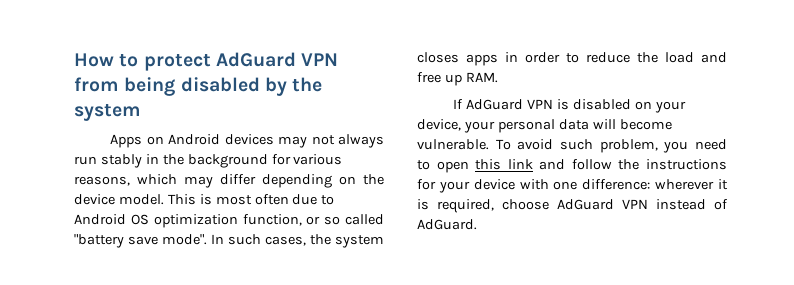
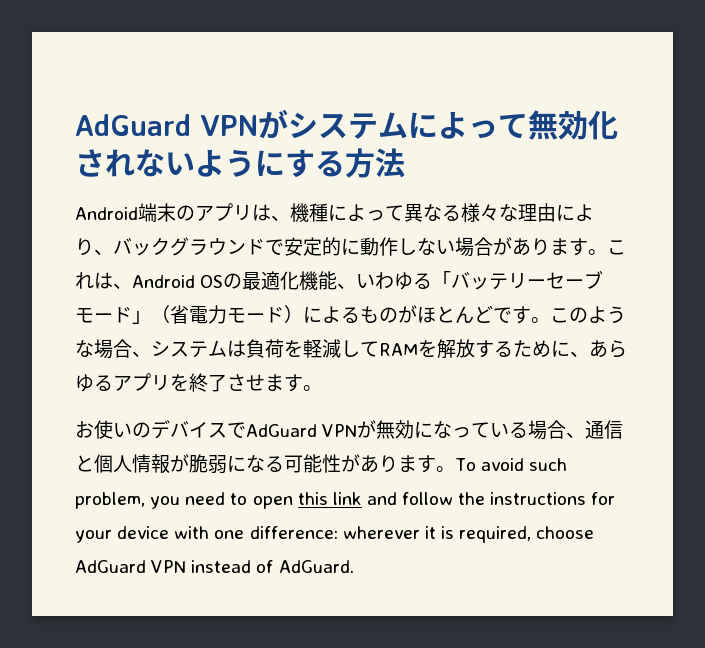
- How to protect AdGuard VPN from being disabled by the system
- Apps on Android devices may not always run stably in the background for various reasons, which may differ depending on the device model. This is most often due to Android OS optimization function, or so called "battery save mode". In such cases, the system closes apps in order to reduce the load and free up RAM.
- If AdGuard VPN is disabled on your device, your personal data will become vulnerable.
+ AdGuard VPNがシステムによって無効化されないようにする方法
+ Android端末のアプリは、機種によって異なる様々な理由により、バックグラウンドで安定的に動作しない場合があります。これは、Android OSの最適化機能、いわゆる「バッテリーセーブモード」（省電力モード）によるものがほとんどです。このような場合、システムは負荷を軽減してRAMを解放するために、あらゆるアプリを終了させます。
+ お使いのデバイスでAdGuard VPNが無効になっている場合、通信と個人情報が脆弱になる可能性があります。

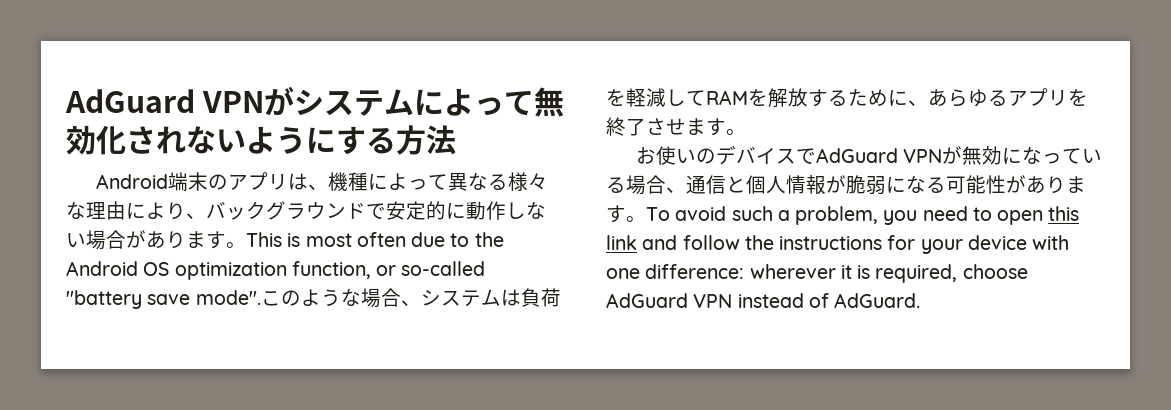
- これは、Android OSの最適化機能、いわゆる「バッテリーセーブモード」（省電力モード）によるものがほとんどです。
+ This is most often due to the Android OS optimization function, or so-called "battery save mode".
- To avoid such problem, you need to open this link and follow the instructions for your device with one difference: wherever it is required, choose AdGuard VPN instead of AdGuard.
+ To avoid such a problem, you need to open this link and follow the instructions for your device with one difference: wherever it is required, choose AdGuard VPN instead of AdGuard.

